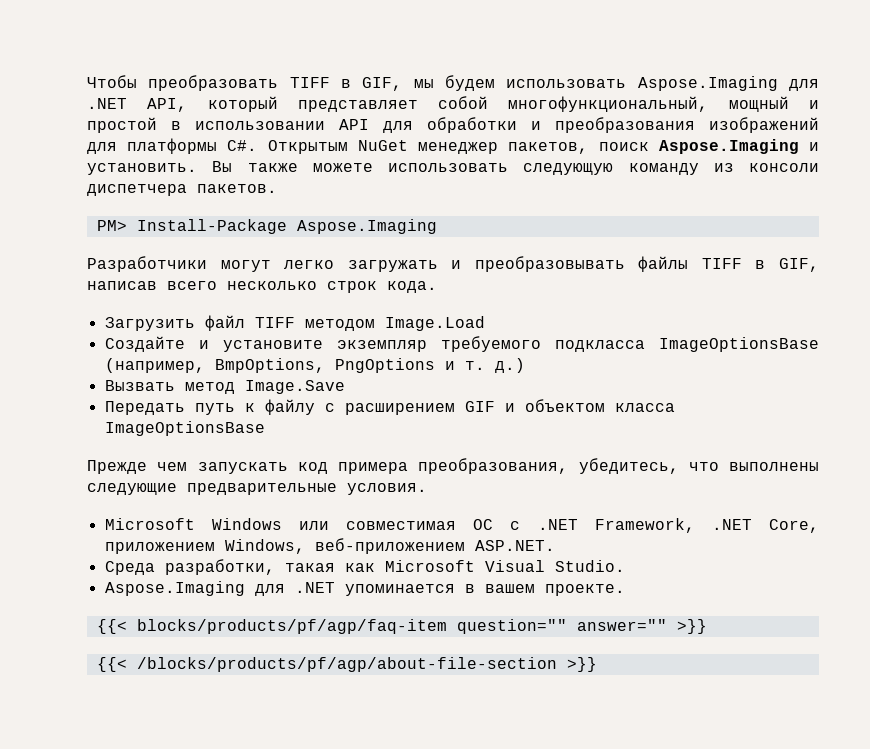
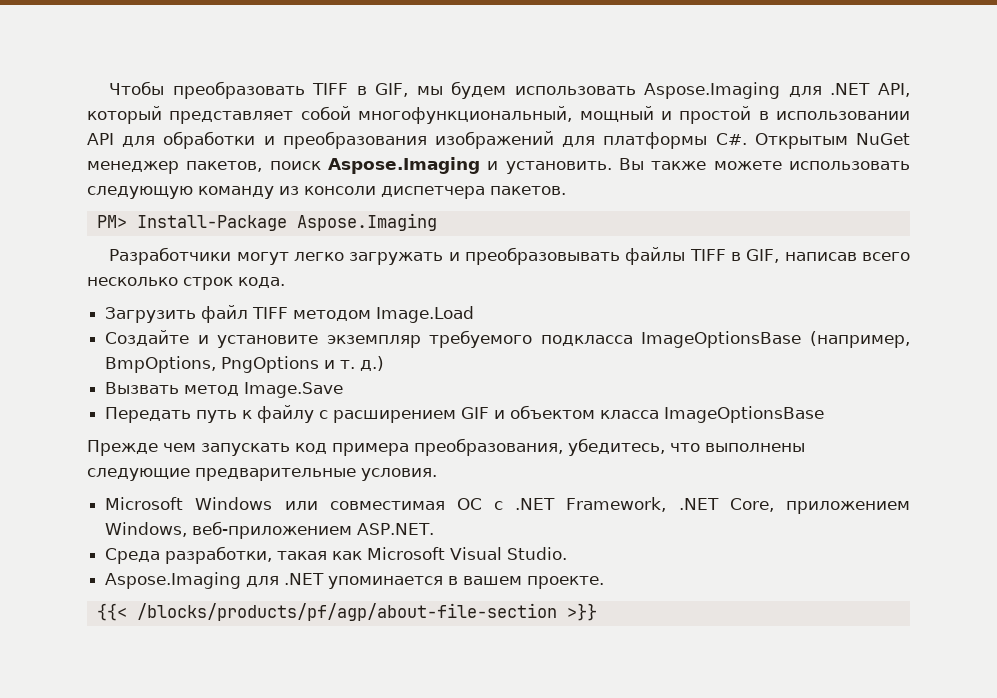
- {{< blocks/products/pf/agp/faq-item question="" answer="" >}}

